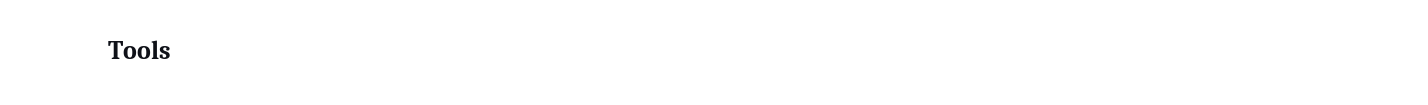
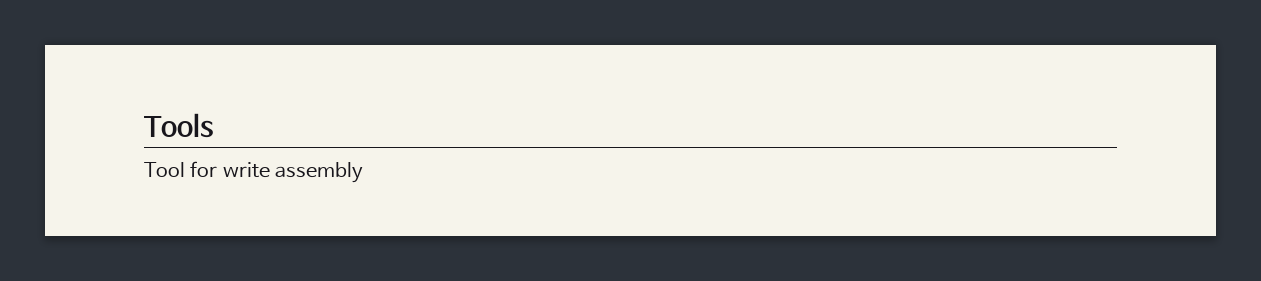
+ Tool for write assembly

